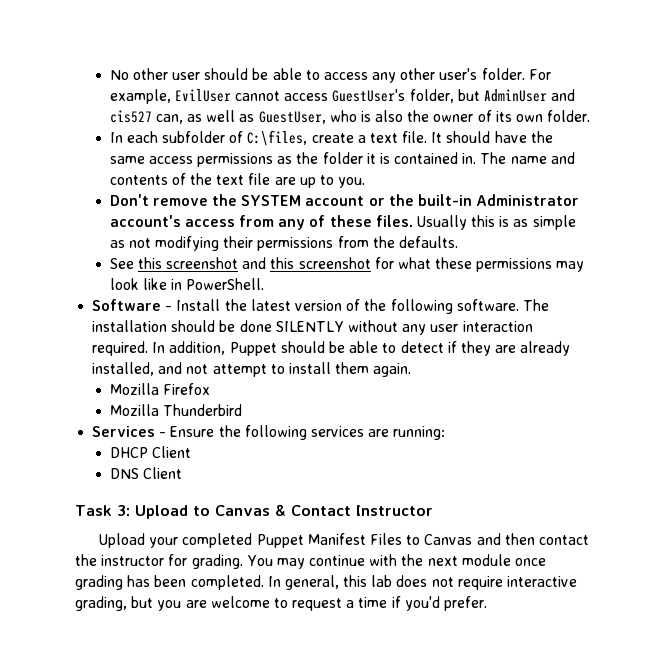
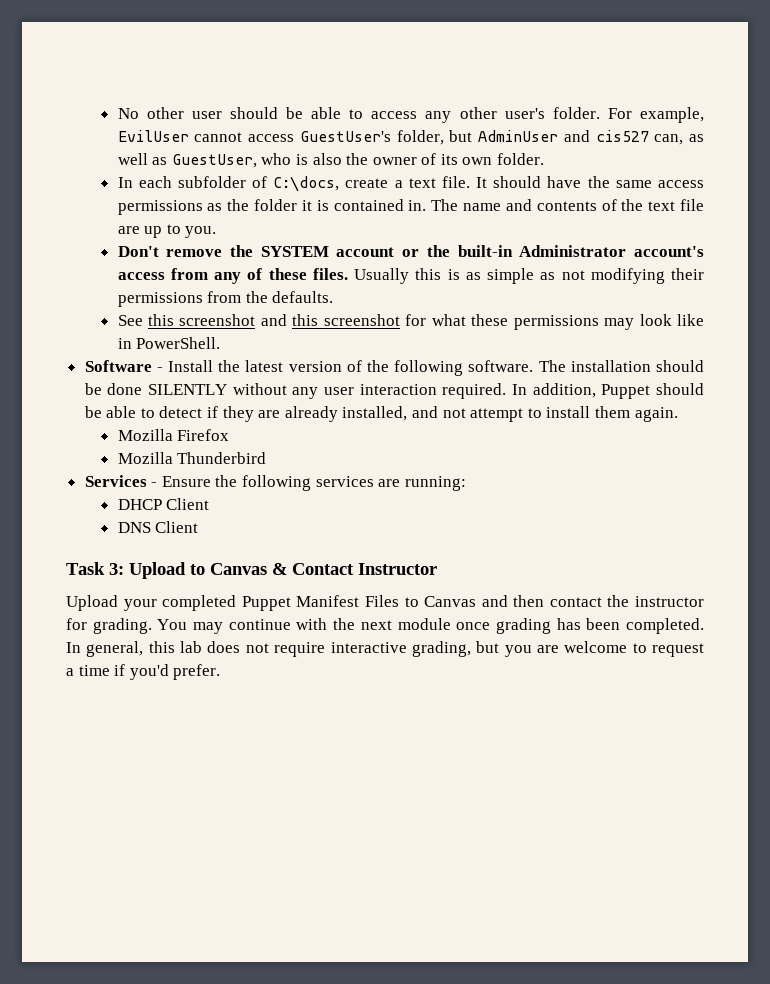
- In each subfolder of C:\files, create a text file.
+ In each subfolder of C:\docs, create a text file.

